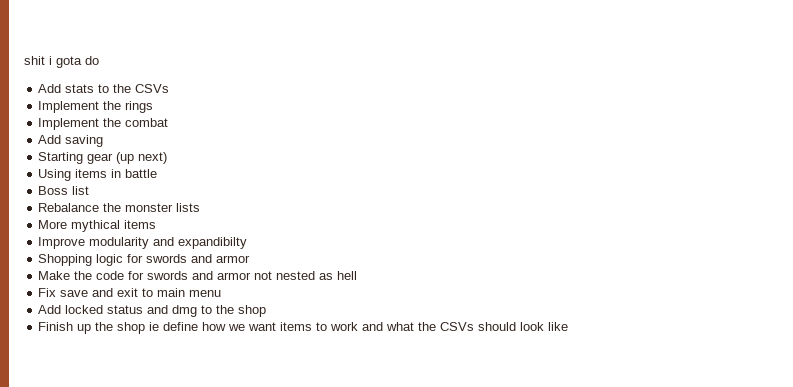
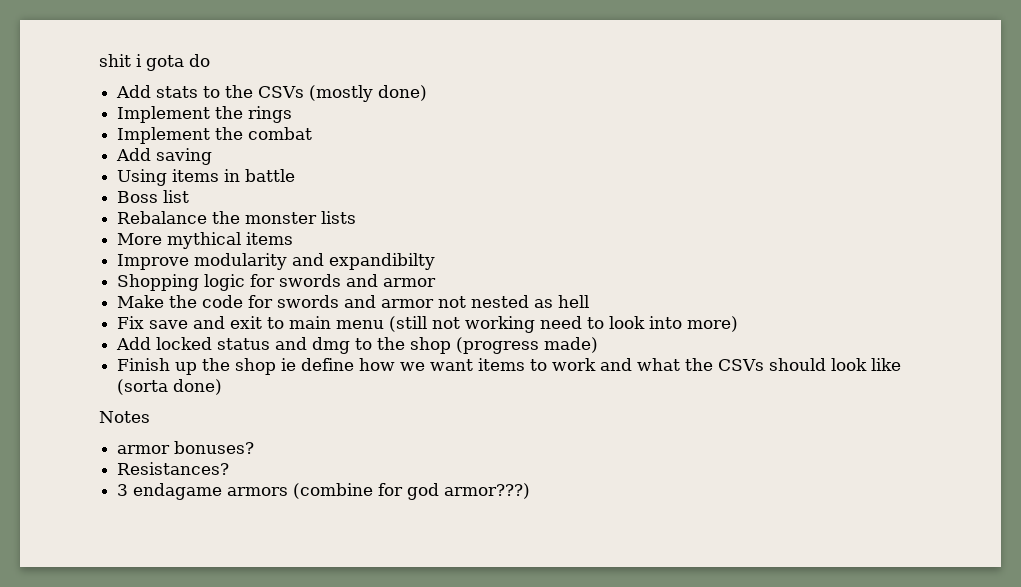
- Add stats to the CSVs
+ Add stats to the CSVs (mostly done)
- Starting gear (up next)
- Fix save and exit to main menu
+ Fix save and exit to main menu (still not working need to look into more)
- Add locked status and dmg to the shop
+ Add locked status and dmg to the shop (progress made)
- Finish up the shop ie define how we want items to work and what the CSVs should look like
+ Finish up the shop ie define how we want items to work and what the CSVs should look like (sorta done)
+ Notes
+ armor bonuses?
+ Resistances?
+ 3 endagame armors (combine for god armor???)

